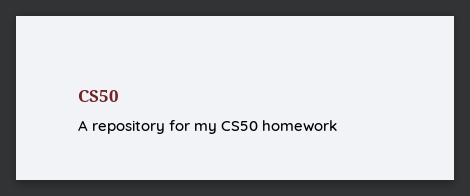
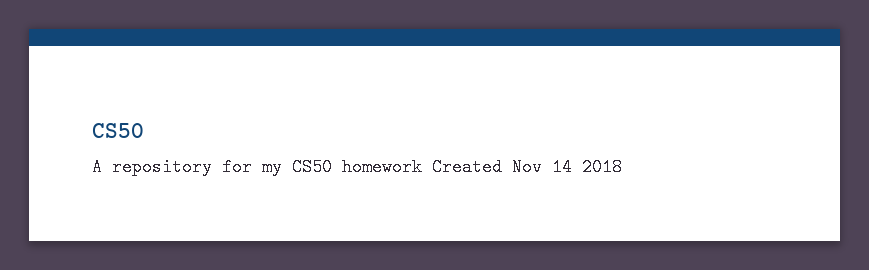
- A repository for my CS50 homework
+ A repository for my CS50 homework Created Nov 14 2018

